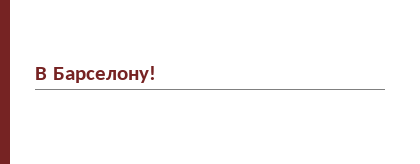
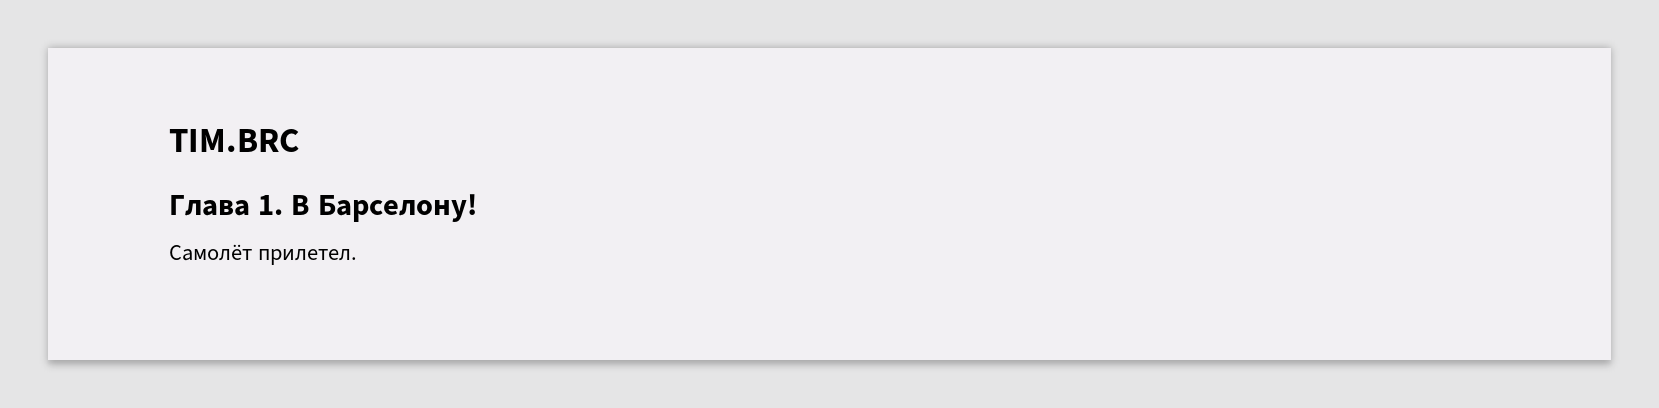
- В Барселону!
+ TIM.BRC
+ Глава 1. В Барселону!
+ Самолёт прилетел.

